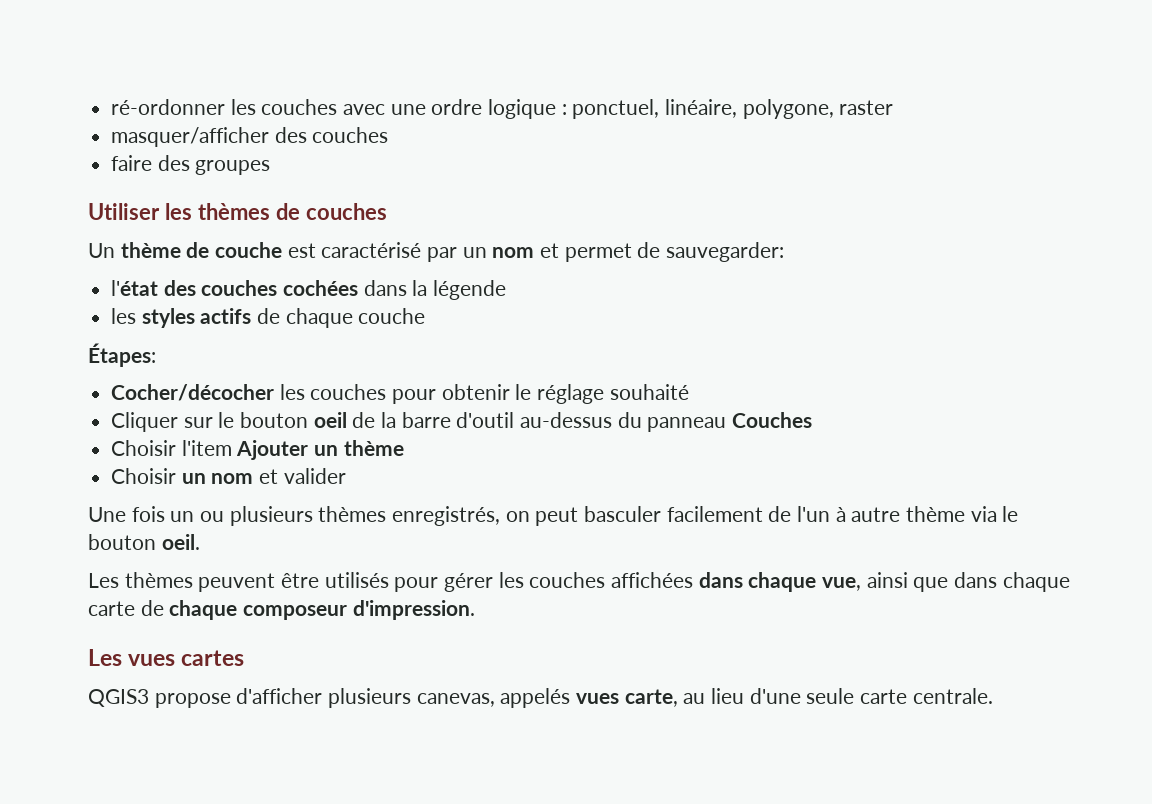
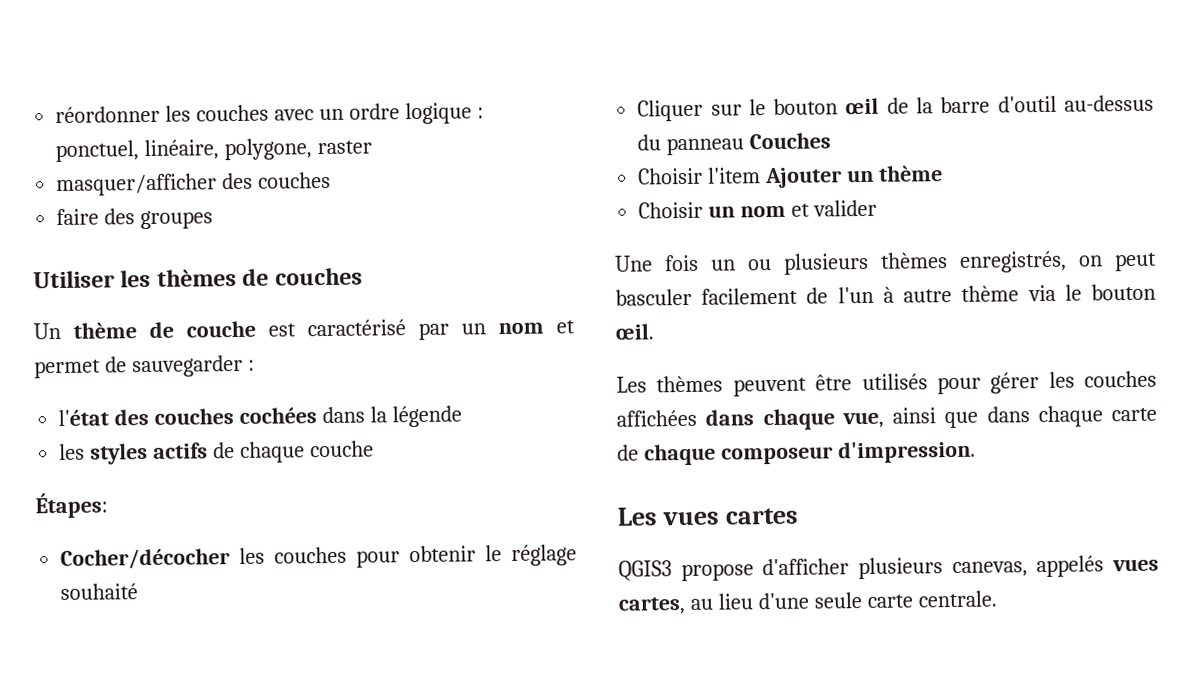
- ré-ordonner les couches avec une ordre logique : ponctuel, linéaire, polygone, raster
+ réordonner les couches avec un ordre logique : ponctuel, linéaire, polygone, raster
- Un thème de couche est caractérisé par un nom et permet de sauvegarder:
+ Un thème de couche est caractérisé par un nom et permet de sauvegarder :
- Cliquer sur le bouton oeil de la barre d'outil au-dessus du panneau Couches
+ Cliquer sur le bouton œil de la barre d'outil au-dessus du panneau Couches
- Une fois un ou plusieurs thèmes enregistrés, on peut basculer facilement de l'un à autre thème via le bouton oeil.
+ Une fois un ou plusieurs thèmes enregistrés, on peut basculer facilement de l'un à autre thème via le bouton œil.
- QGIS3 propose d'afficher plusieurs canevas, appelés vues carte, au lieu d'une seule carte centrale.
+ QGIS3 propose d'afficher plusieurs canevas, appelés vues cartes, au lieu d'une seule carte centrale.

